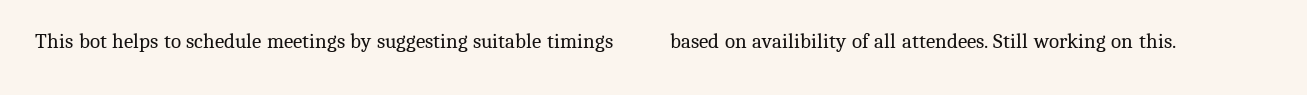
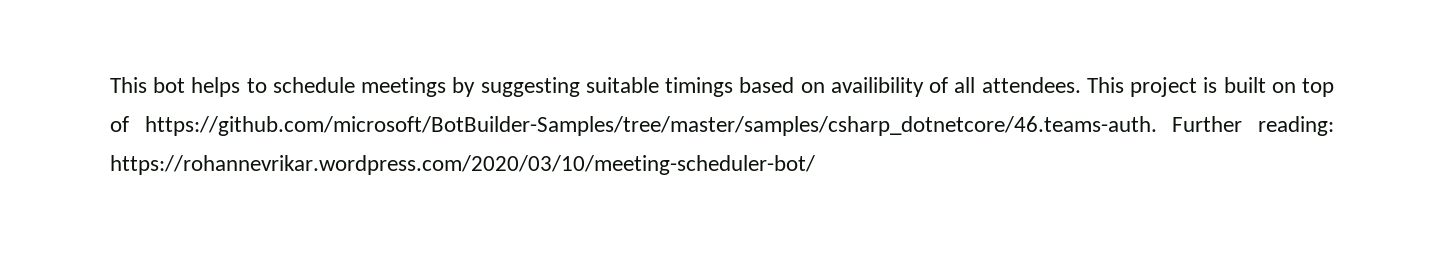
- Still working on this.
+ This project is built on top of https://github.com/microsoft/BotBuilder-Samples/tree/master/samples/csharp_dotnetcore/46.teams-auth. Further reading: https://rohannevrikar.wordpress.com/2020/03/10/meeting-scheduler-bot/

